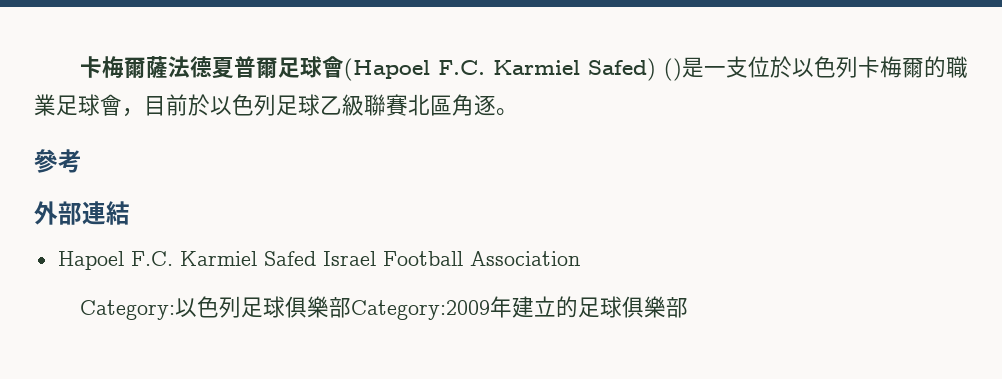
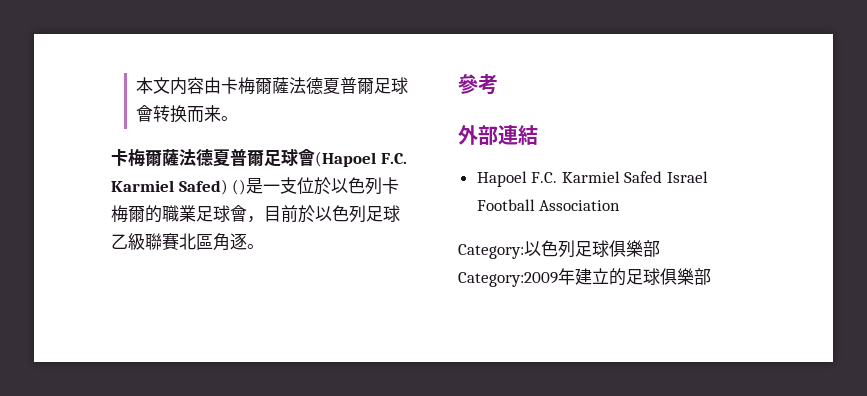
+ 本文内容由卡梅爾薩法德夏普爾足球會转换而来。

